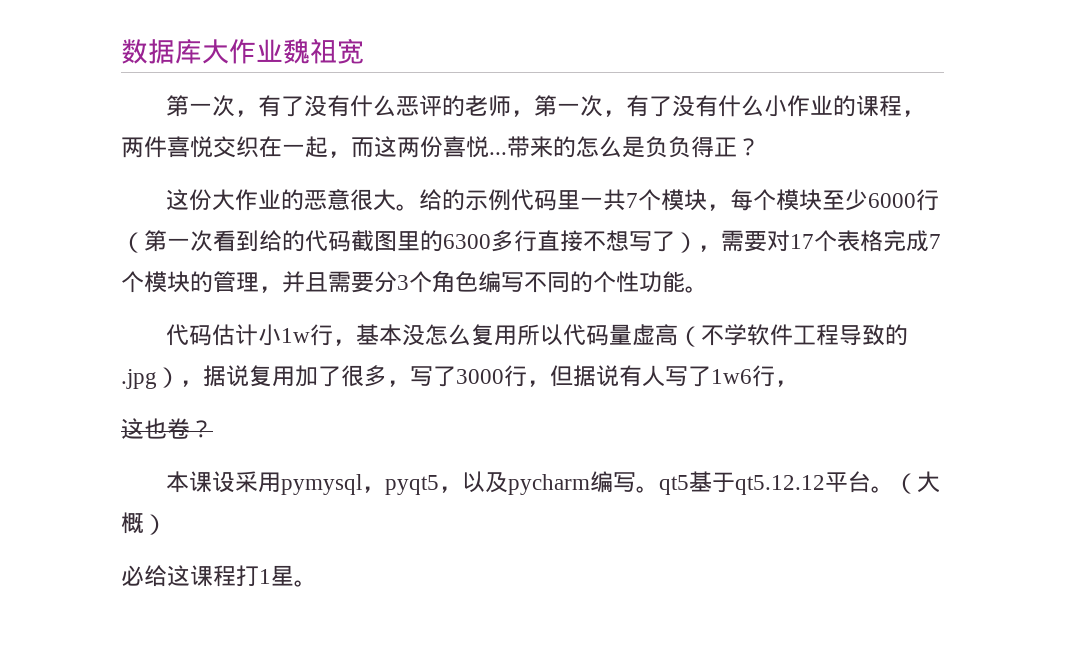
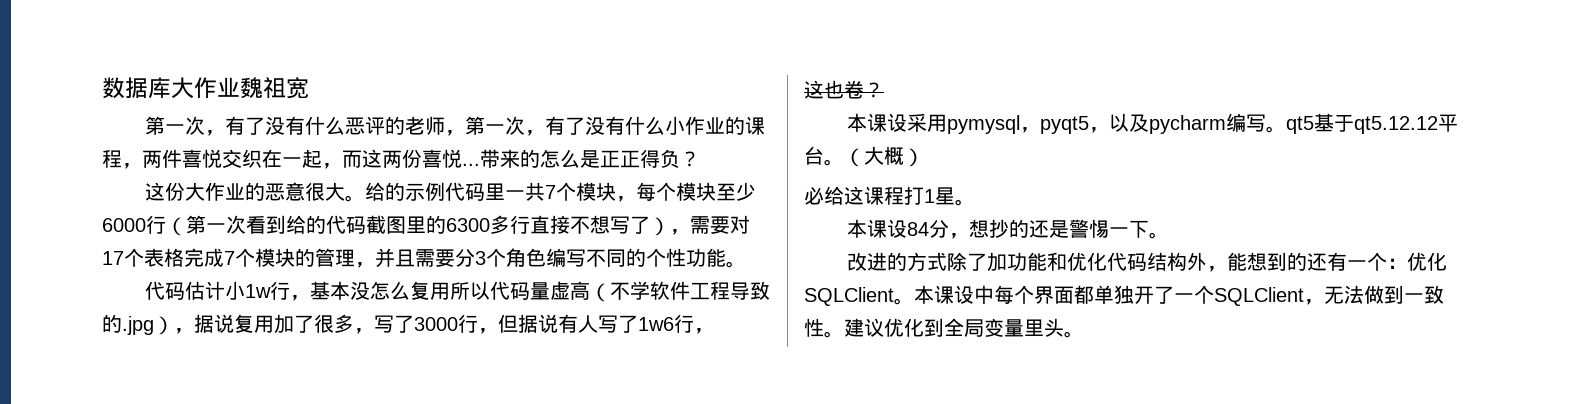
- 带来的怎么是负负得正？
+ 带来的怎么是正正得负？
+ 本课设84分，想抄的还是警惕一下。
+ 改进的方式除了加功能和优化代码结构外，能想到的还有一个：优化SQLClient。本课设中每个界面都单独开了一个SQLClient，无法做到一致性。建议优化到全局变量里头。

